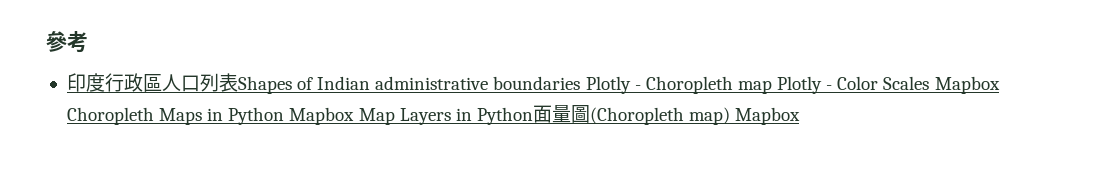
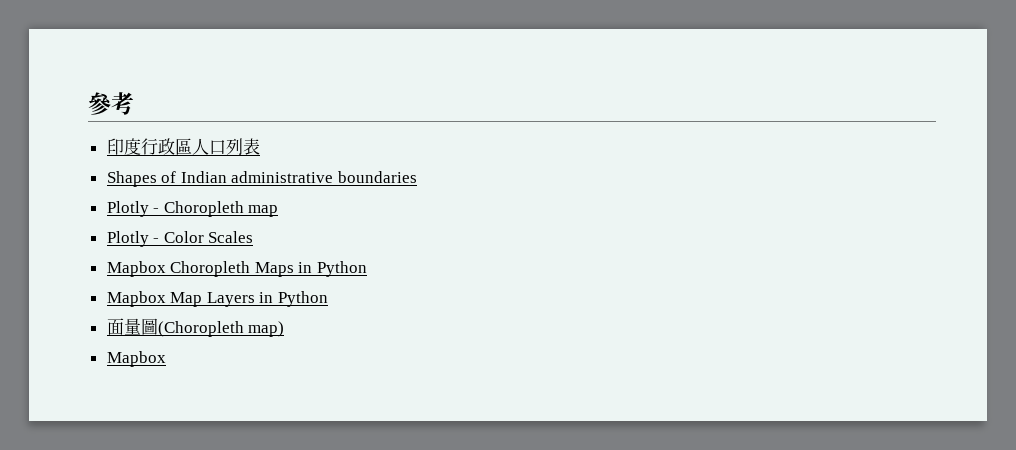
- 印度行政區人口列表Shapes of Indian administrative boundaries Plotly - Choropleth map Plotly - Color Scales Mapbox Choropleth Maps in Python Mapbox Map Layers in Python面量圖(Choropleth map) Mapbox
+ 印度行政區人口列表
+ Shapes of Indian administrative boundaries
+ Plotly - Choropleth map
+ Plotly - Color Scales
+ Mapbox Choropleth Maps in Python
+ Mapbox Map Layers in Python
+ 面量圖(Choropleth map)
+ Mapbox

